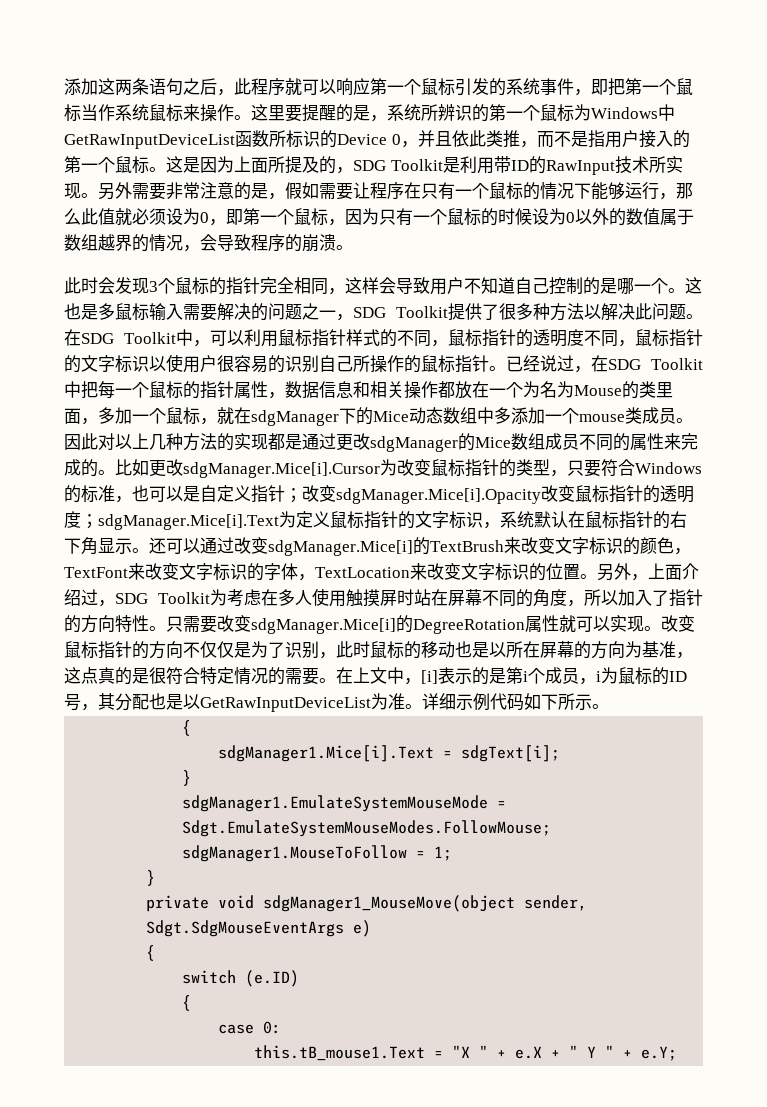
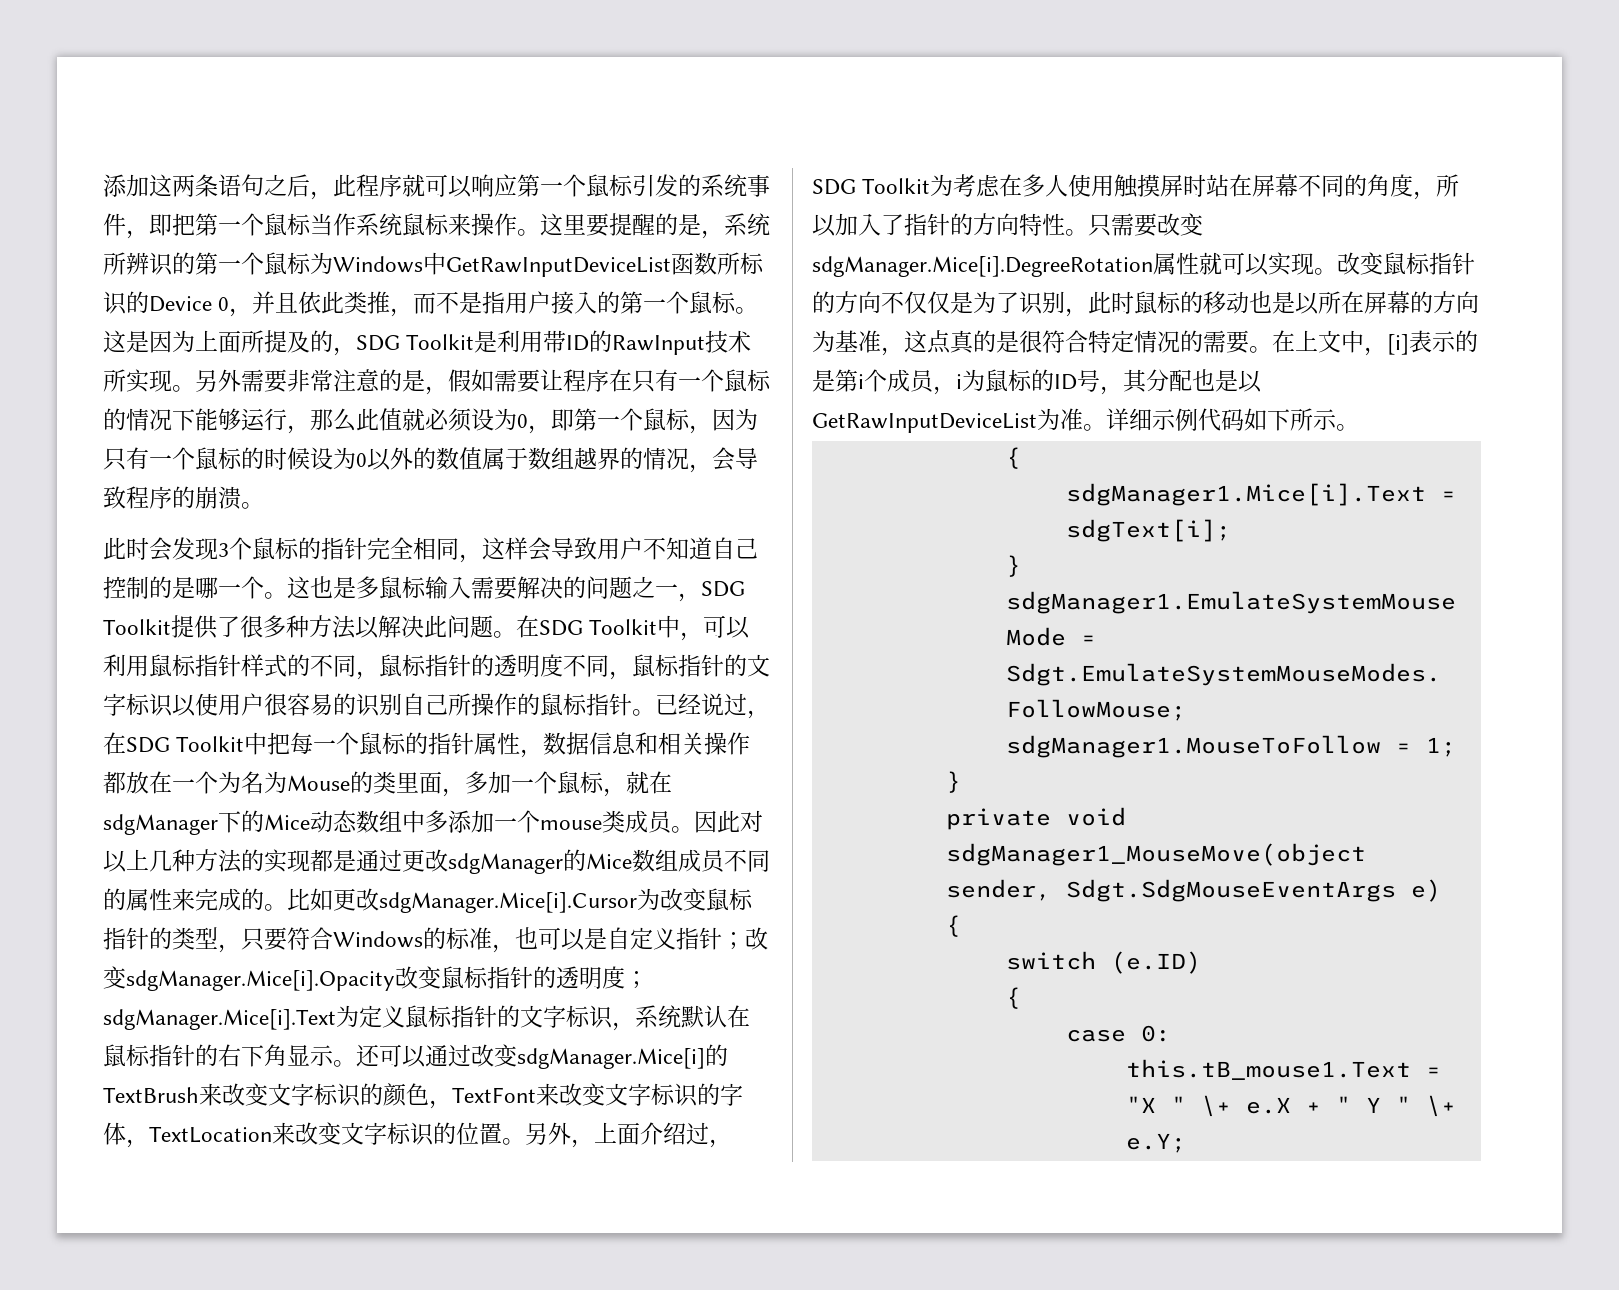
- 只需要改变sdgManager.Mice[i]的DegreeRotation属性就可以实现。
+ 只需要改变sdgManager.Mice[i].DegreeRotation属性就可以实现。
- this.tB_mouse1.Text = "X " + e.X + " Y " + e.Y;
+ this.tB_mouse1.Text = "X " \+ e.X + " Y " \+ e.Y;

